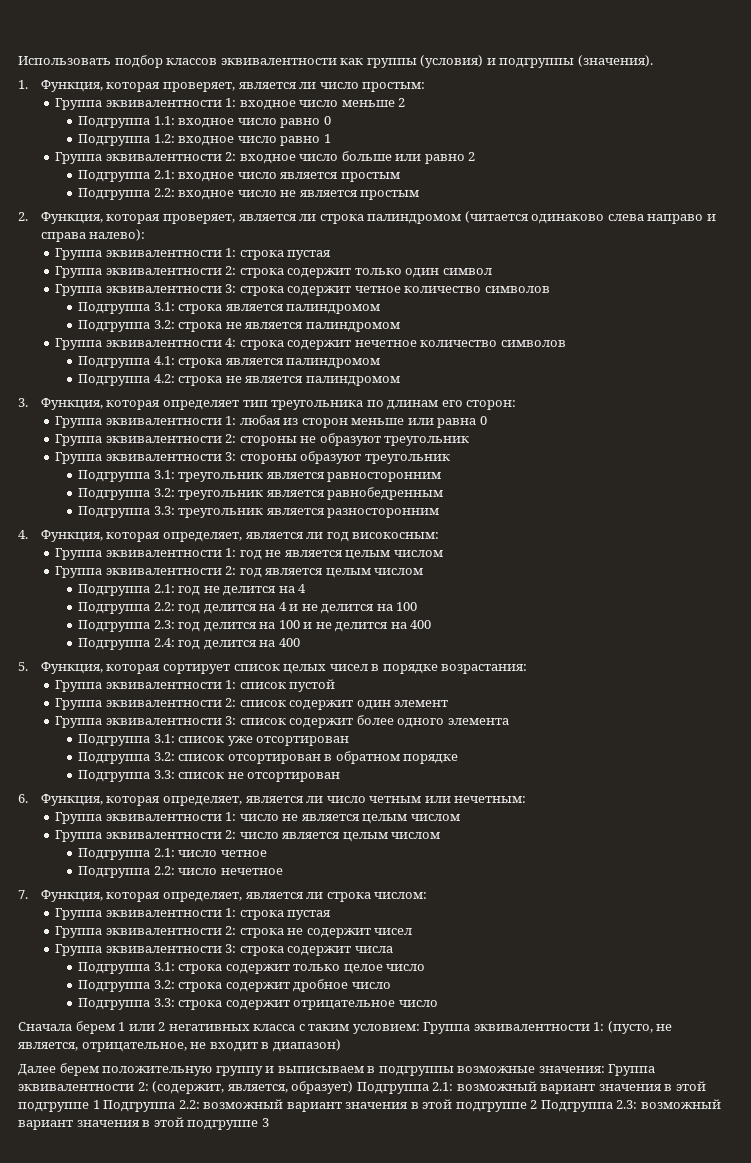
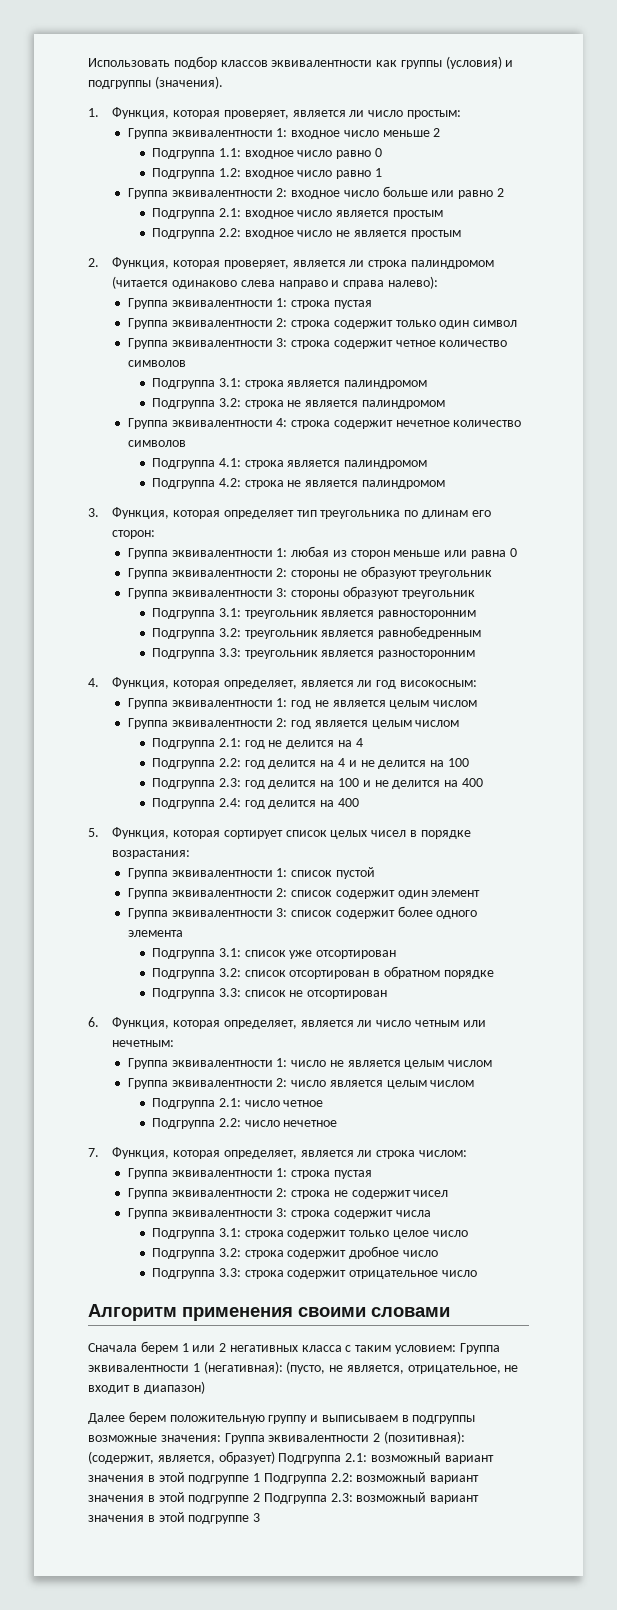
+ Алгоритм применения своими словами
- Сначала берем 1 или 2 негативных класса с таким условием: Группа эквивалентности 1: (пусто, не является, отрицательное, не входит в диапазон)
+ Сначала берем 1 или 2 негативных класса с таким условием: Группа эквивалентности 1 (негативная): (пусто, не является, отрицательное, не входит в диапазон)
- Далее берем положительную группу и выписываем в подгруппы возможные значения: Группа эквивалентности 2: (содержит, является, образует) Подгруппа 2.1: возможный вариант значения в этой подгруппе 1 Подгруппа 2.2: возможный вариант значения в этой подгруппе 2 Подгруппа 2.3: возможный вариант значения в этой подгруппе 3
+ Далее берем положительную группу и выписываем в подгруппы возможные значения: Группа эквивалентности 2 (позитивная): (содержит, является, образует) Подгруппа 2.1: возможный вариант значения в этой подгруппе 1 Подгруппа 2.2: возможный вариант значения в этой подгруппе 2 Подгруппа 2.3: возможный вариант значения в этой подгруппе 3

